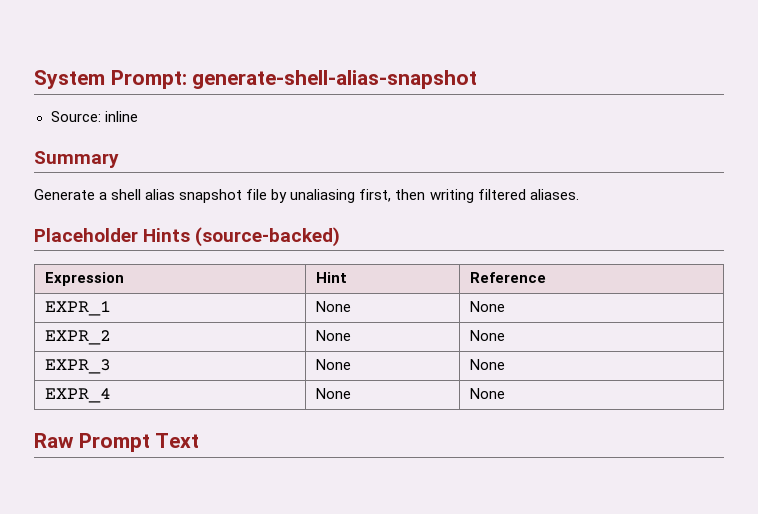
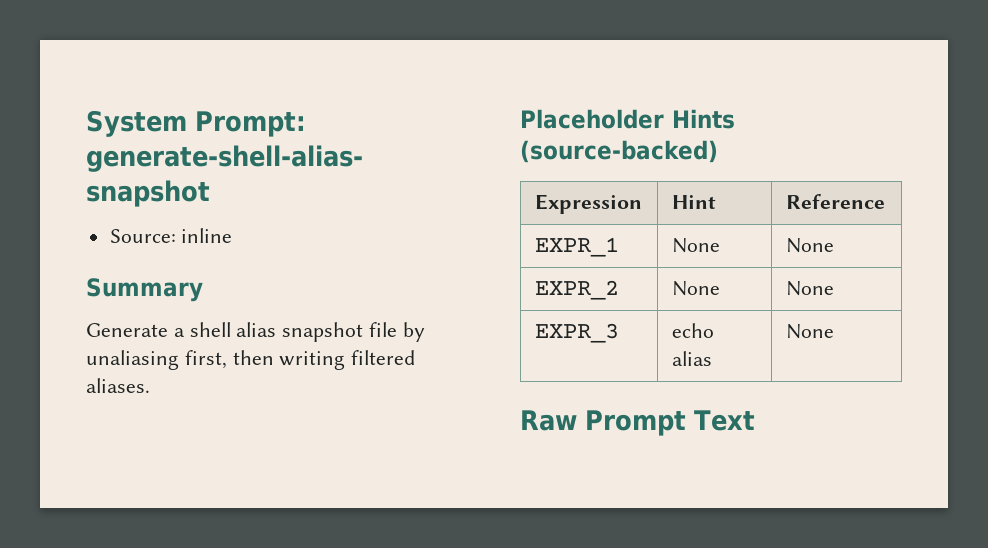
- EXPR_3 | None | None
- EXPR_4 | None | None
+ EXPR_3 | echo alias | None

